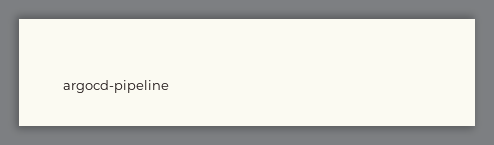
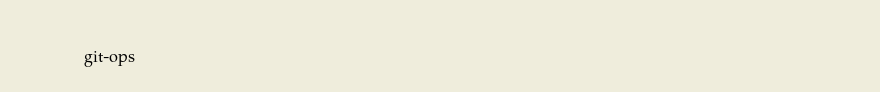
- argocd-pipeline
+ git-ops

